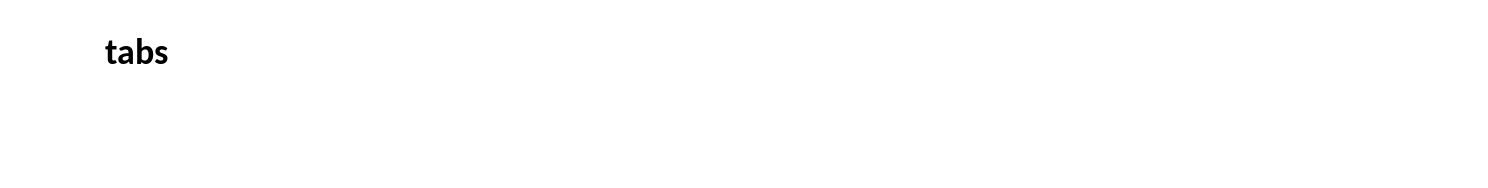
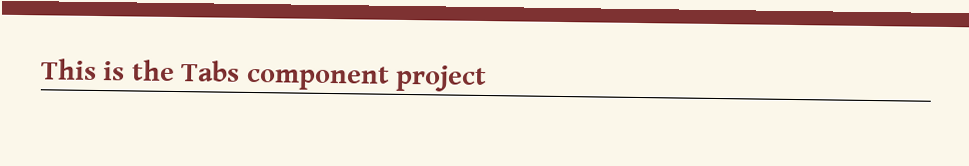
- tabs
+ This is the Tabs component project

